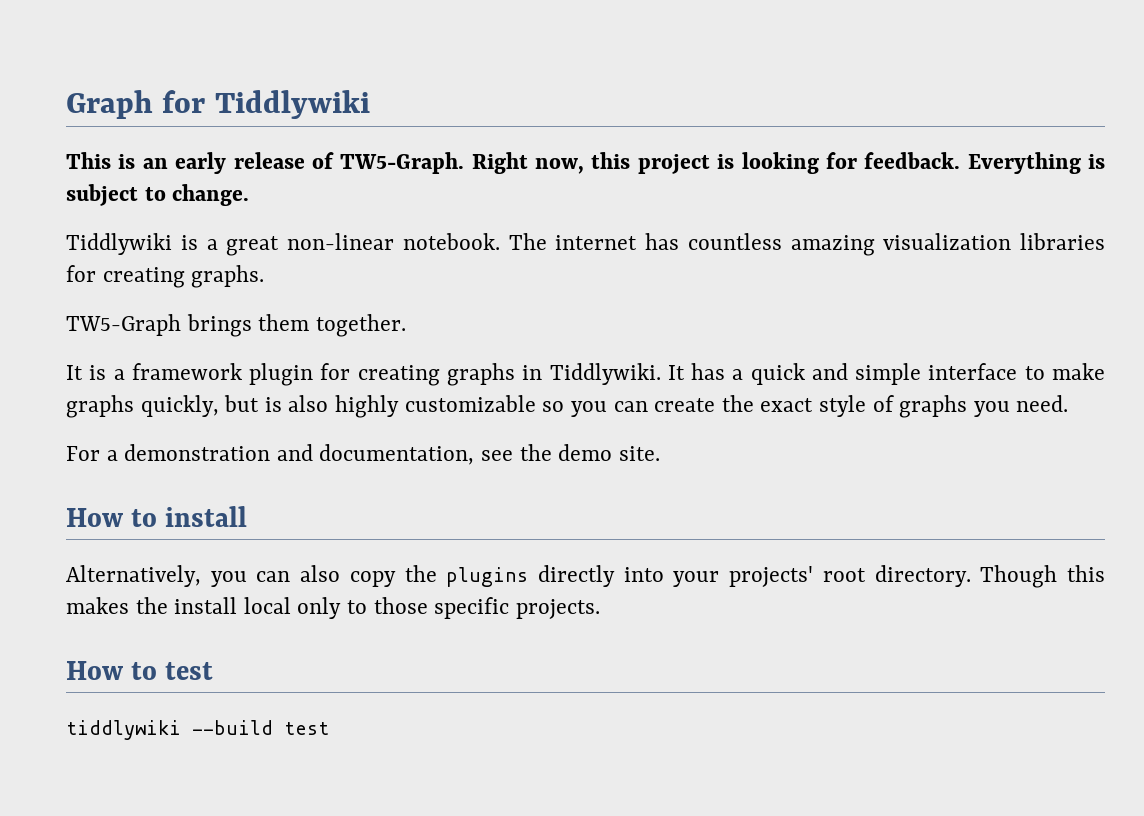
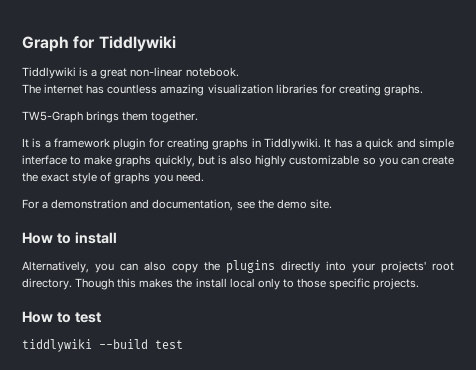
- This is an early release of TW5-Graph. Right now, this project is looking for feedback. Everything is subject to change.
- Tiddlywiki is a great non-linear notebook. The internet has countless amazing visualization libraries for creating graphs.
+ Tiddlywiki is a great non-linear notebook.
+ The internet has countless amazing visualization libraries for creating graphs.

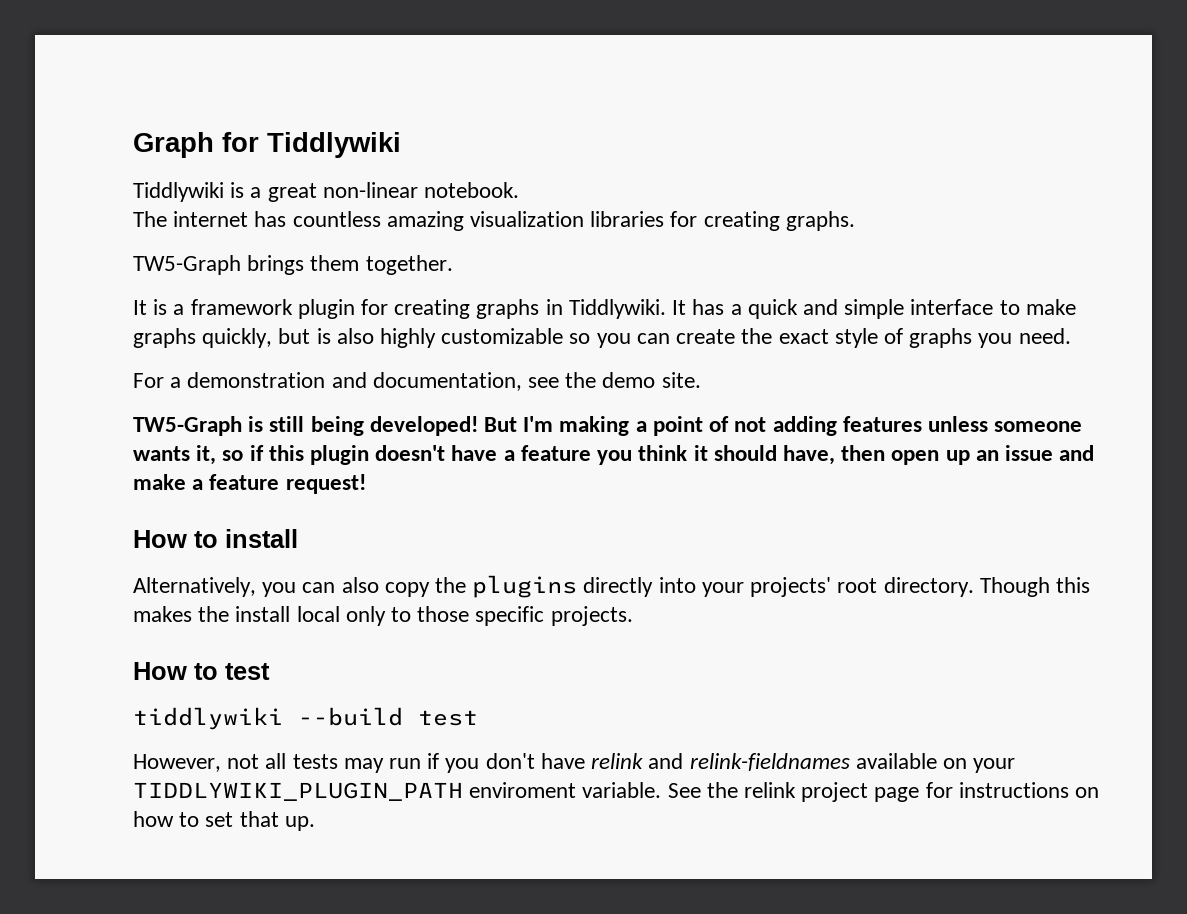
+ TW5-Graph is still being developed! But I'm making a point of not adding features unless someone wants it, so if this plugin doesn't have a feature you think it should have, then open up an issue and make a feature request!
+ However, not all tests may run if you don't have relink and relink-fieldnames available on your TIDDLYWIKI_PLUGIN_PATH enviroment variable. See the relink project page for instructions on how to set that up.

